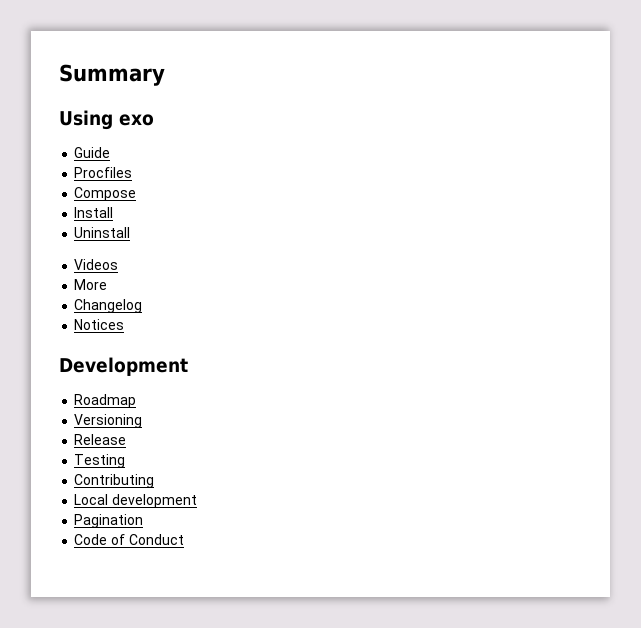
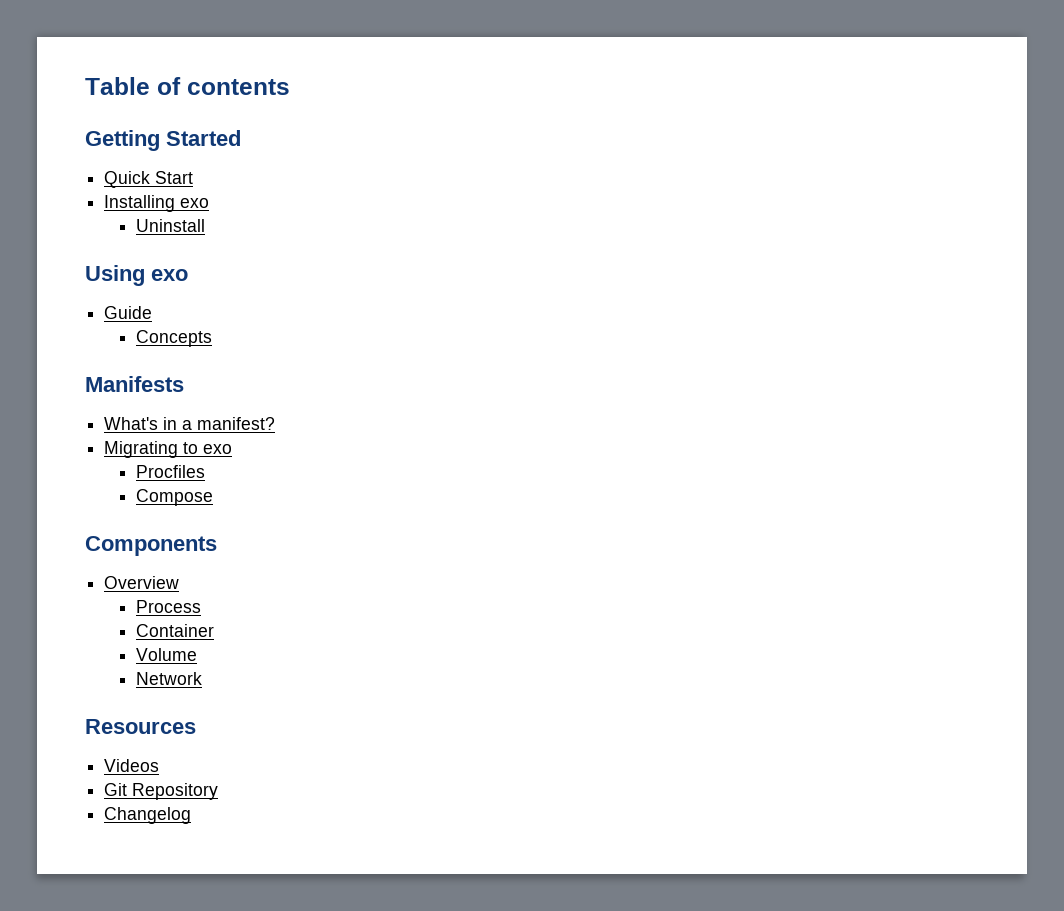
- Summary
+ Table of contents
+ Getting Started
+ Quick Start
+ Installing exo
+ Uninstall
  Using exo
  Guide
+ Concepts
+ Manifests
+ What's in a manifest?
+ Migrating to exo
  Procfiles
  Compose
- Install
- Uninstall
+ Components
+ Overview
+ Process
+ Container
+ Volume
+ Network
+ Resources
- More
+ Git Repository
- Notices
- Development
- Roadmap
- Versioning
- Release
- Testing
- Contributing
- Local development
- Pagination
- Code of Conduct

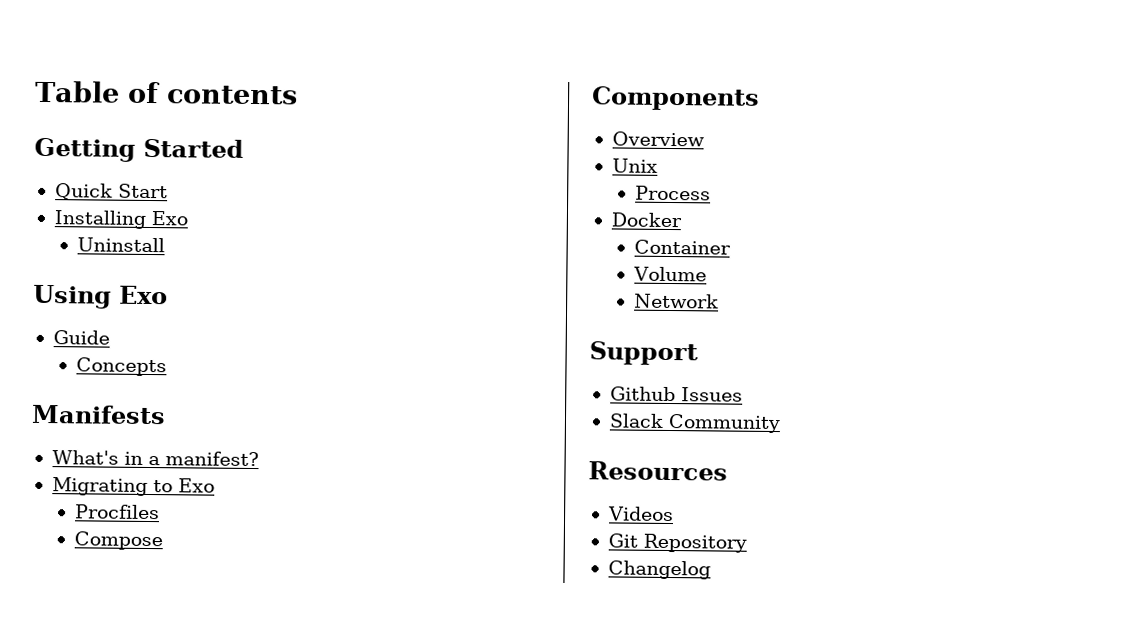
- Installing exo
+ Installing Exo
- Using exo
+ Using Exo
- Migrating to exo
+ Migrating to Exo
+ Unix
+ Docker
+ Support
+ Github Issues
+ Slack Community

